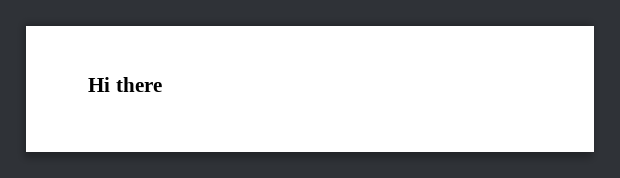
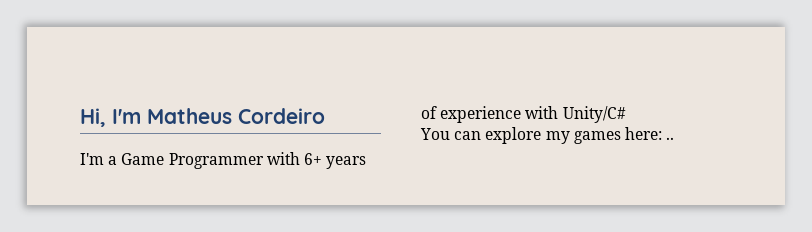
- Hi there
+ Hi, I'm Matheus Cordeiro
+ I'm a Game Programmer with 6+ years of experience with Unity/C#
+ You can explore my games here: ..

